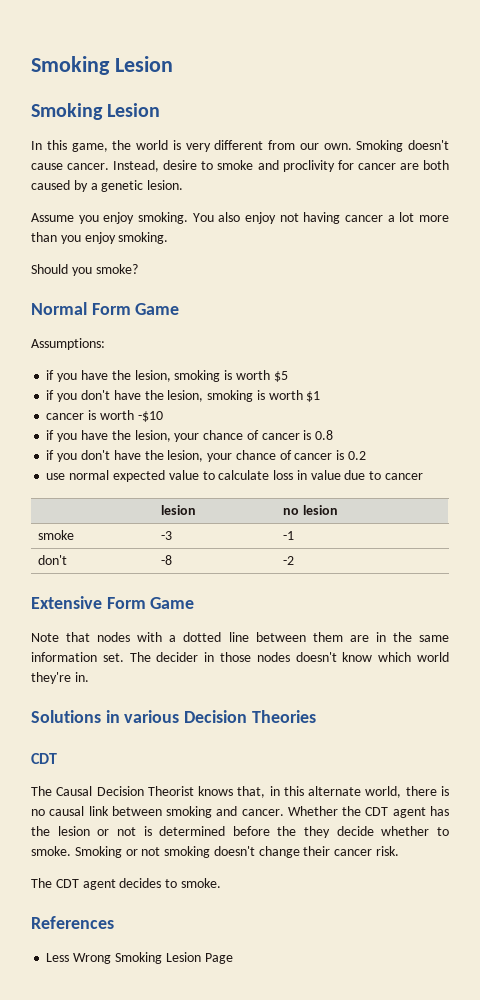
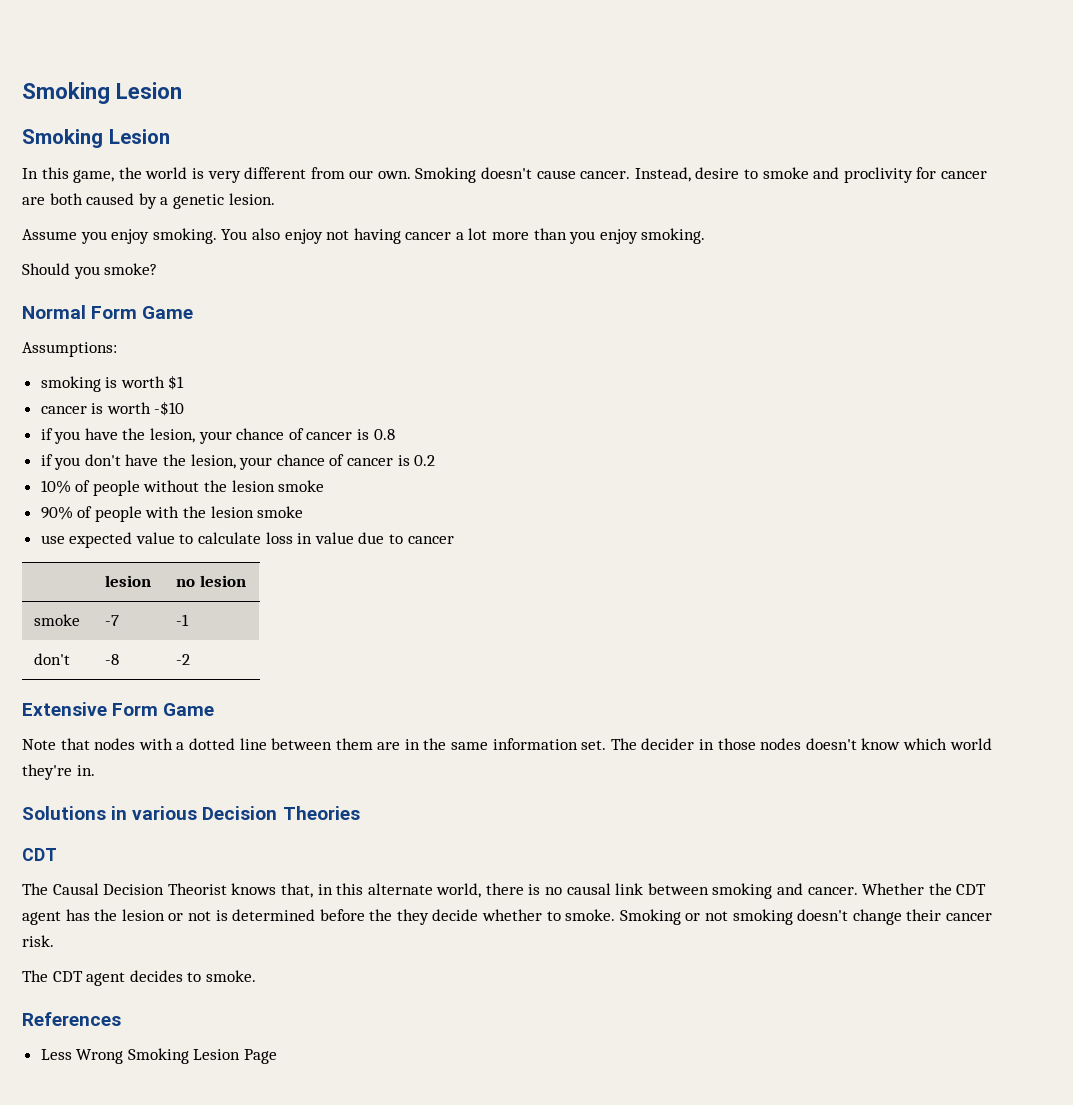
- if you have the lesion, smoking is worth $5
- if you don't have the lesion, smoking is worth $1
+ smoking is worth $1
+ 10% of people without the lesion smoke
+ 90% of people with the lesion smoke
- use normal expected value to calculate loss in value due to cancer
+ use expected value to calculate loss in value due to cancer
- smoke | -3 | -1
+ smoke | -7 | -1

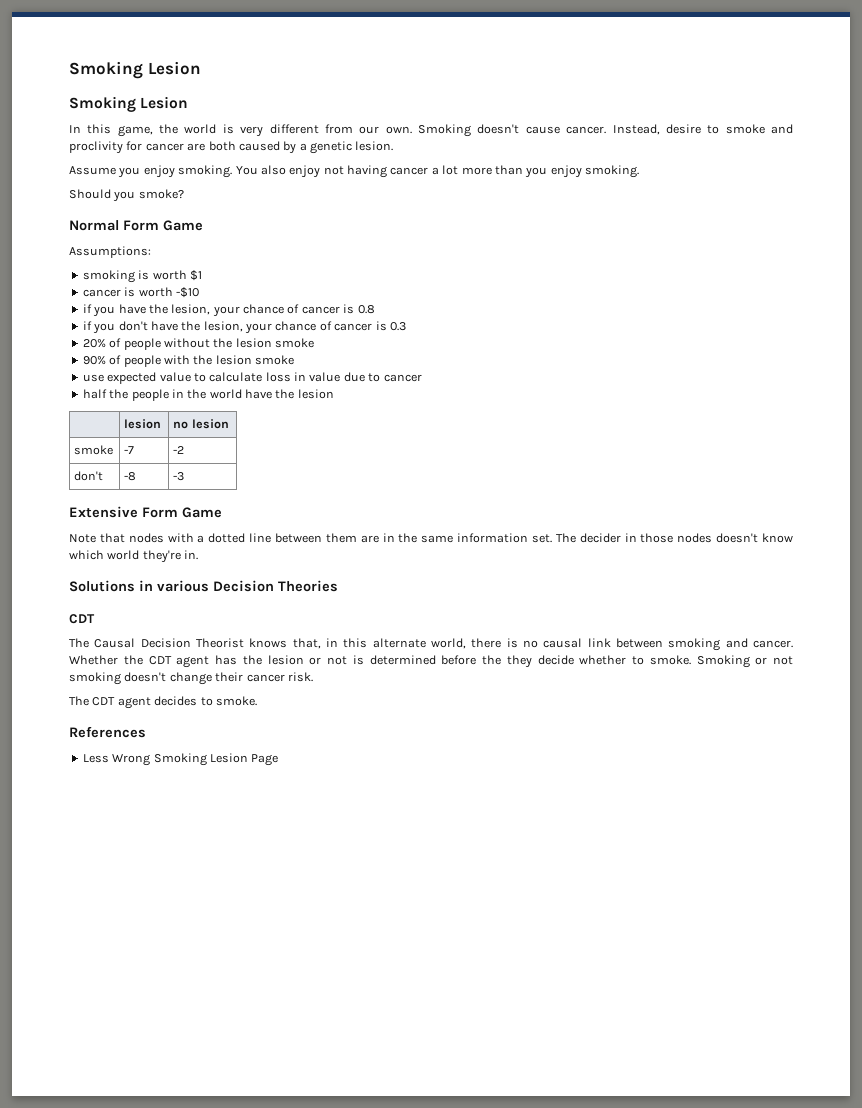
- if you don't have the lesion, your chance of cancer is 0.2
- 10% of people without the lesion smoke
+ if you don't have the lesion, your chance of cancer is 0.3
+ 20% of people without the lesion smoke
+ half the people in the world have the lesion
- smoke | -7 | -1
+ smoke | -7 | -2
- don't | -8 | -2
+ don't | -8 | -3

